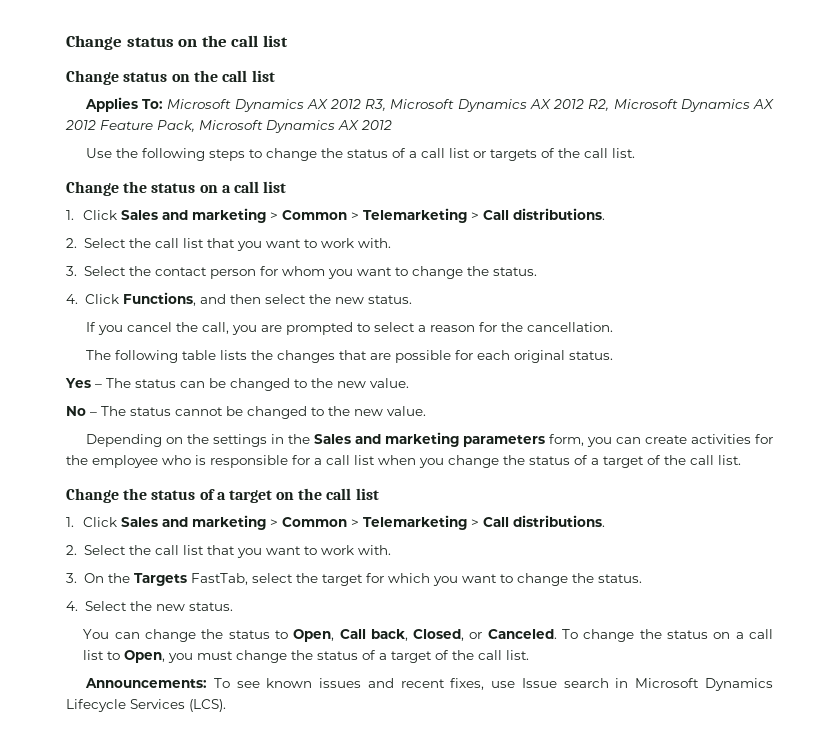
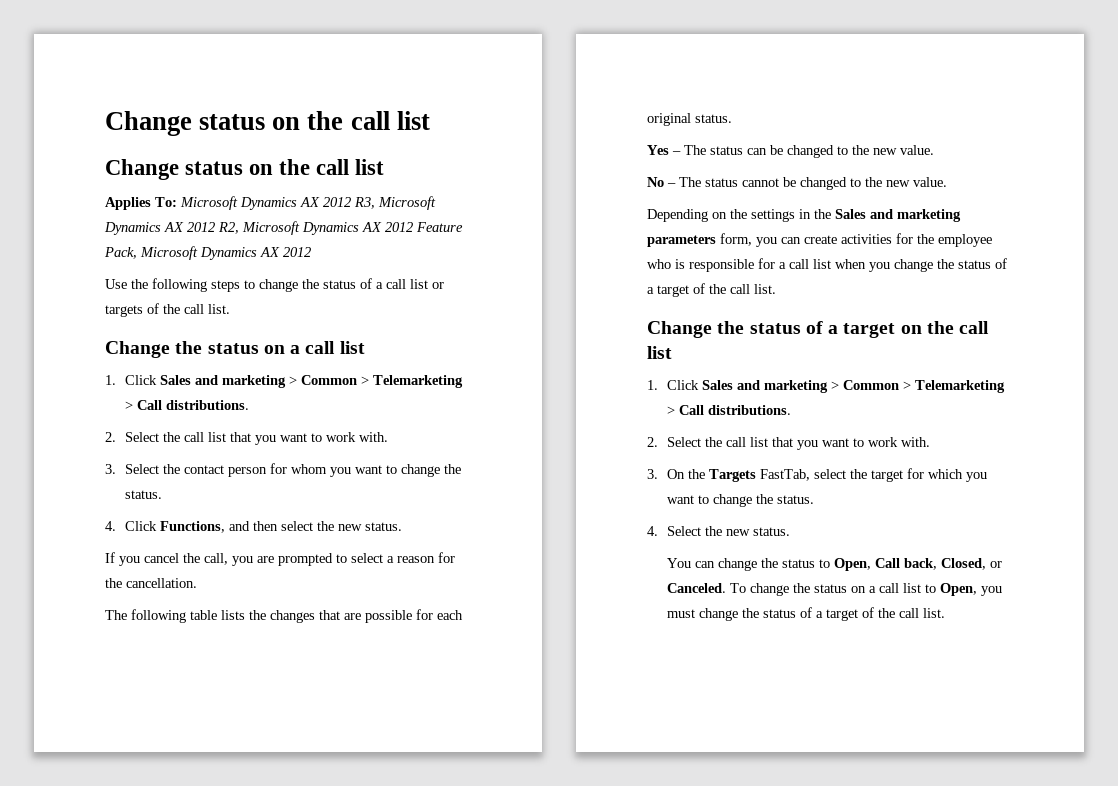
- Announcements: To see known issues and recent fixes, use Issue search in Microsoft Dynamics Lifecycle Services (LCS).

